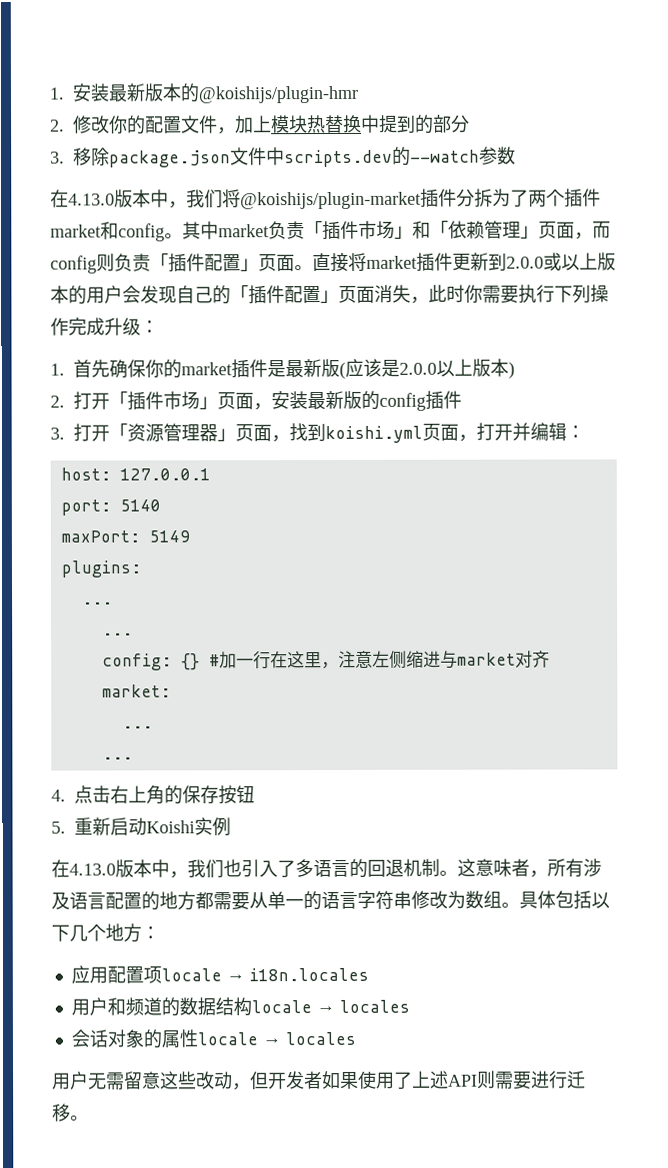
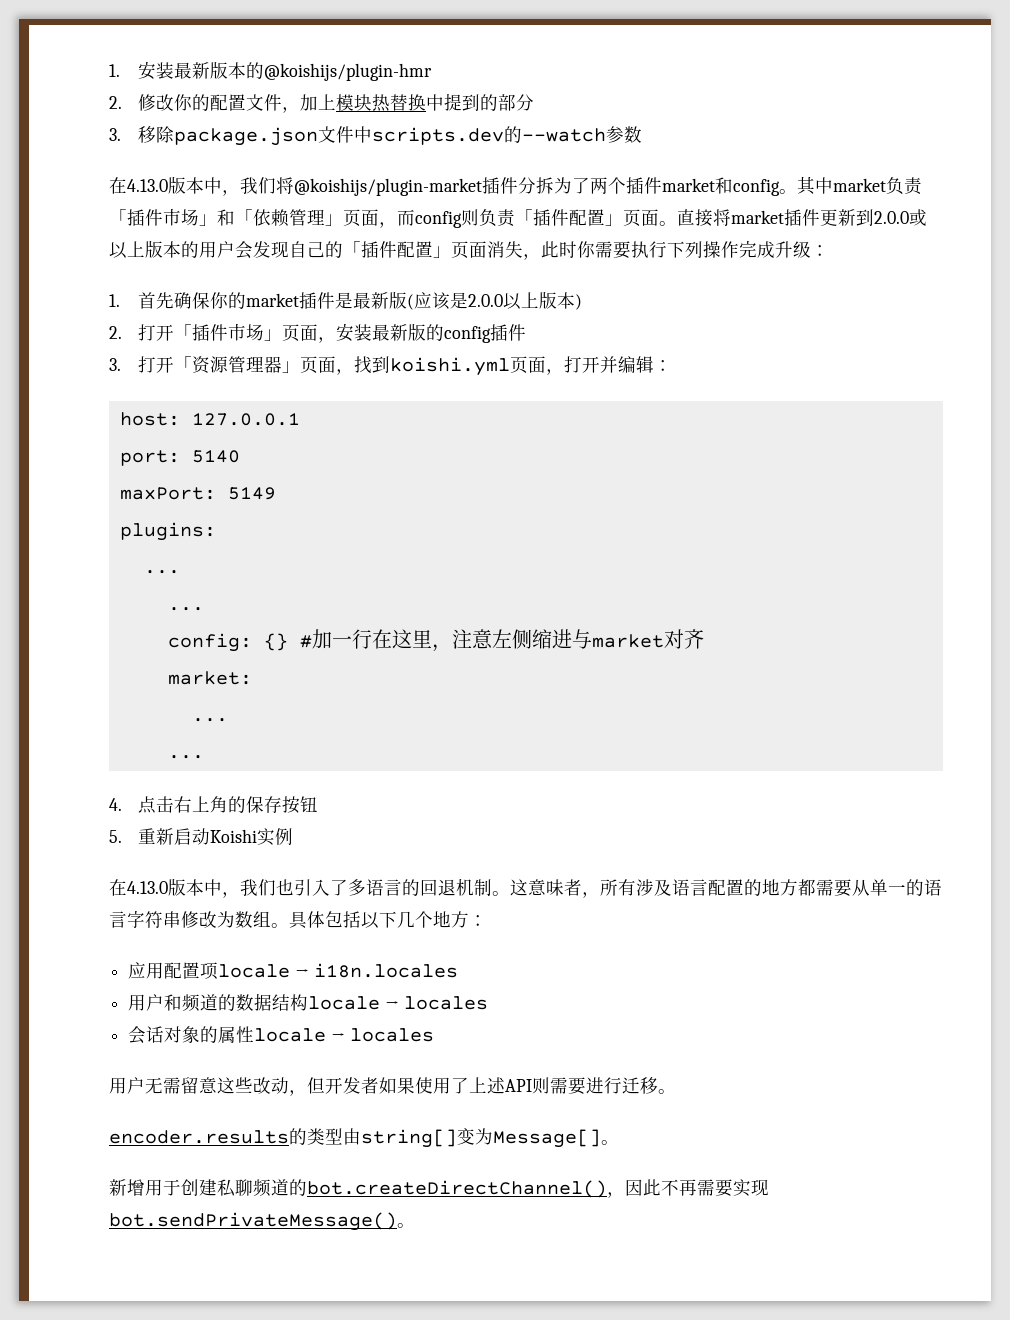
+ encoder.results的类型由string[]变为Message[]。
+ 新增用于创建私聊频道的bot.createDirectChannel()，因此不再需要实现bot.sendPrivateMessage()。

